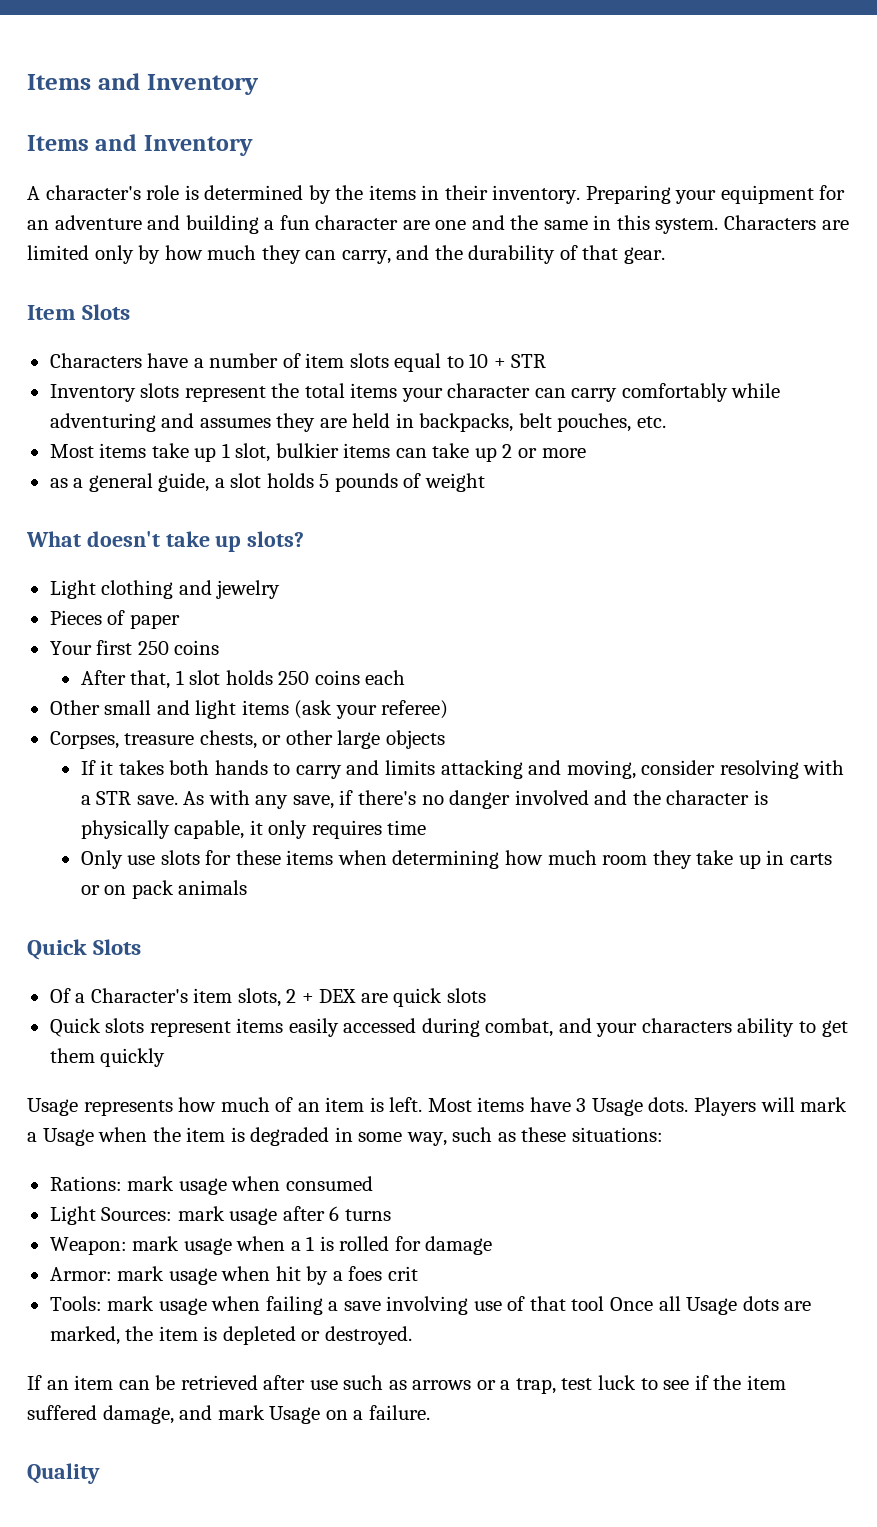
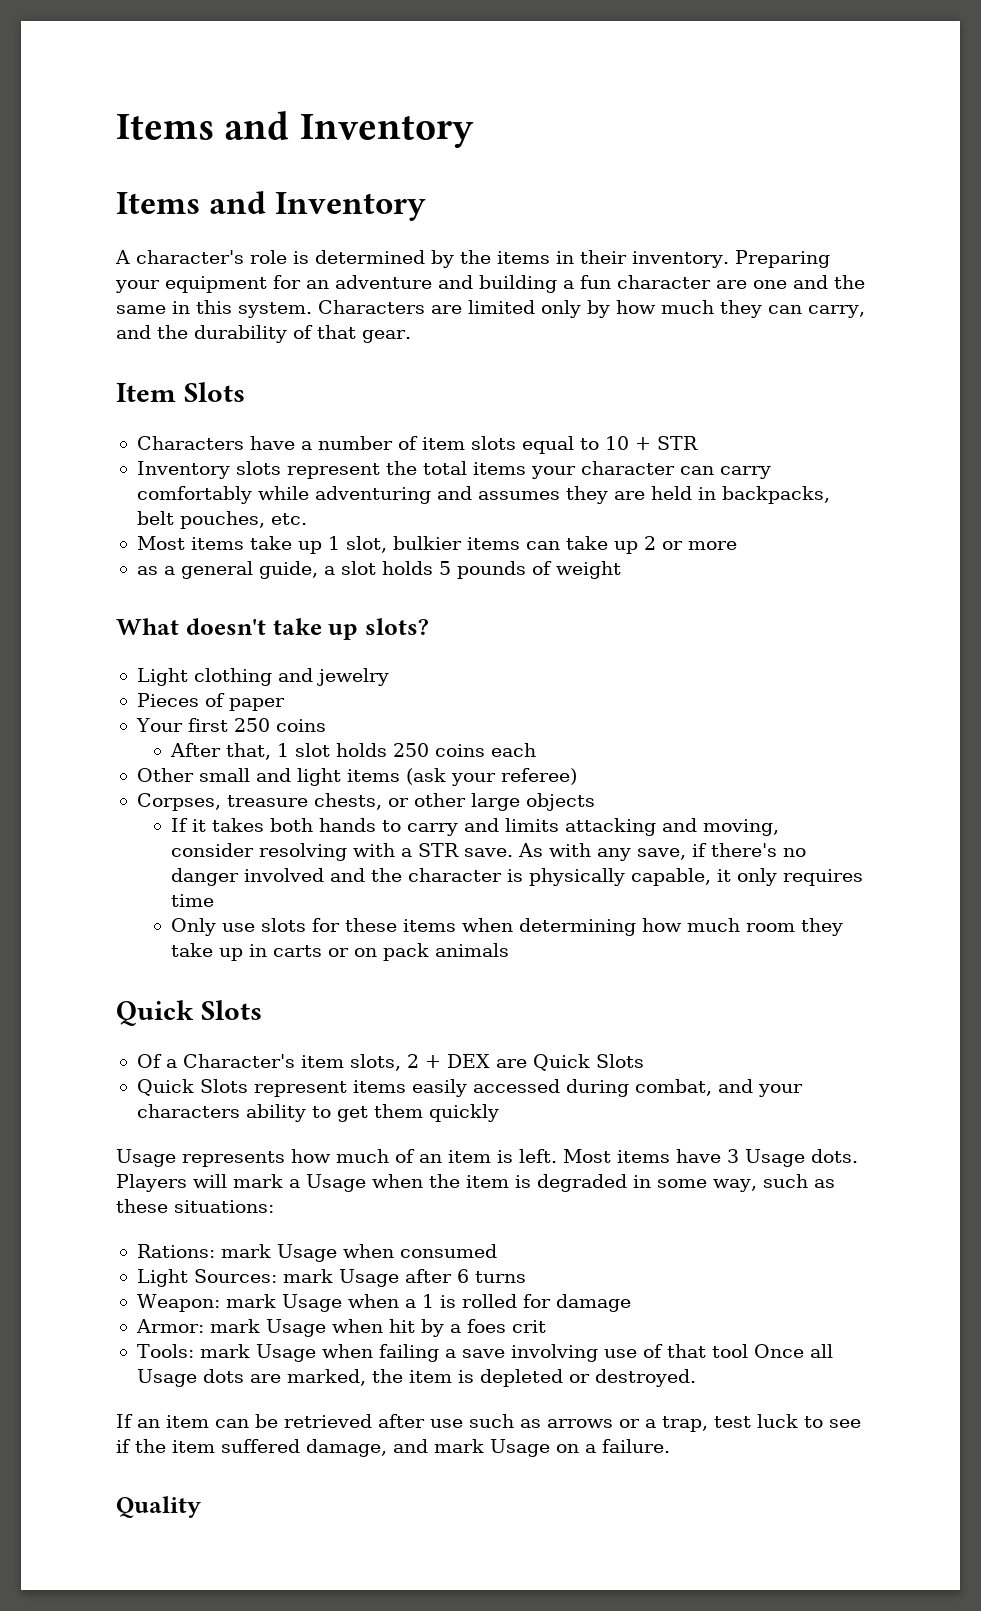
- Of a Character's item slots, 2 + DEX are quick slots
- Quick slots represent items easily accessed during combat, and your characters ability to get them quickly
+ Of a Character's item slots, 2 + DEX are Quick Slots
+ Quick Slots represent items easily accessed during combat, and your characters ability to get them quickly
- Rations: mark usage when consumed
+ Rations: mark Usage when consumed
- Light Sources: mark usage after 6 turns
+ Light Sources: mark Usage after 6 turns
- Weapon: mark usage when a 1 is rolled for damage
+ Weapon: mark Usage when a 1 is rolled for damage
- Armor: mark usage when hit by a foes crit
+ Armor: mark Usage when hit by a foes crit
- Tools: mark usage when failing a save involving use of that tool Once all Usage dots are marked, the item is depleted or destroyed.
+ Tools: mark Usage when failing a save involving use of that tool Once all Usage dots are marked, the item is depleted or destroyed.

